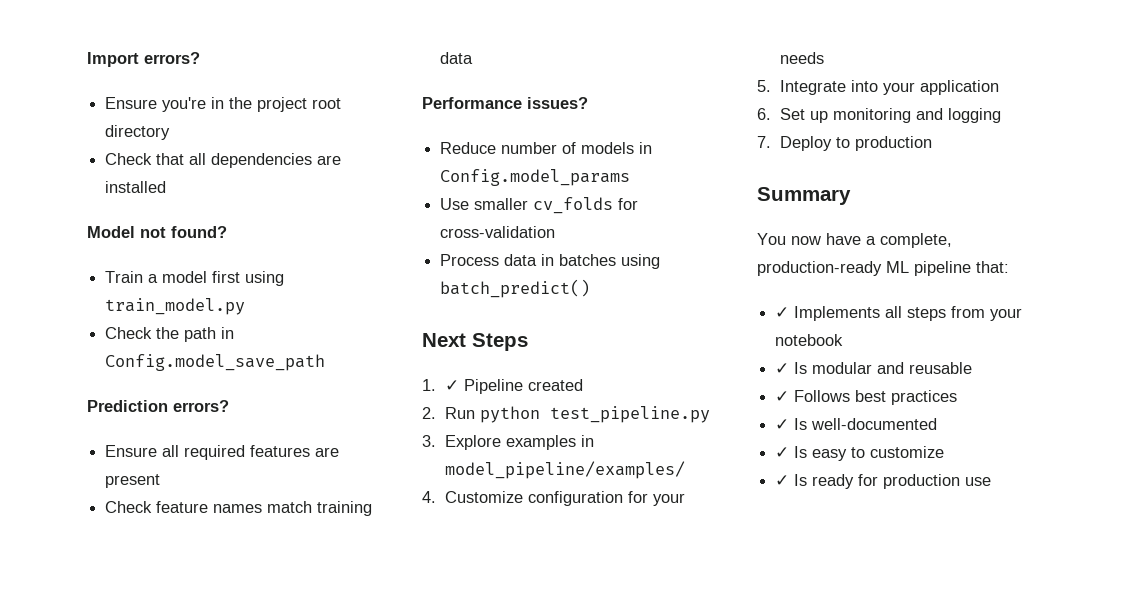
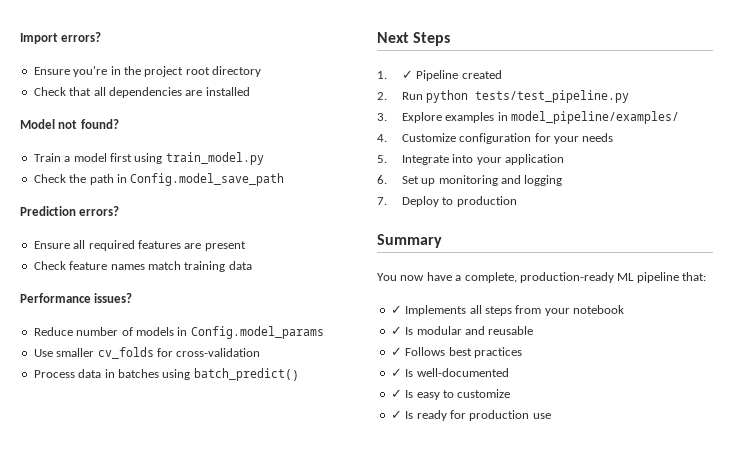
- 2. Run python test_pipeline.py
+ 2. Run python tests/test_pipeline.py

